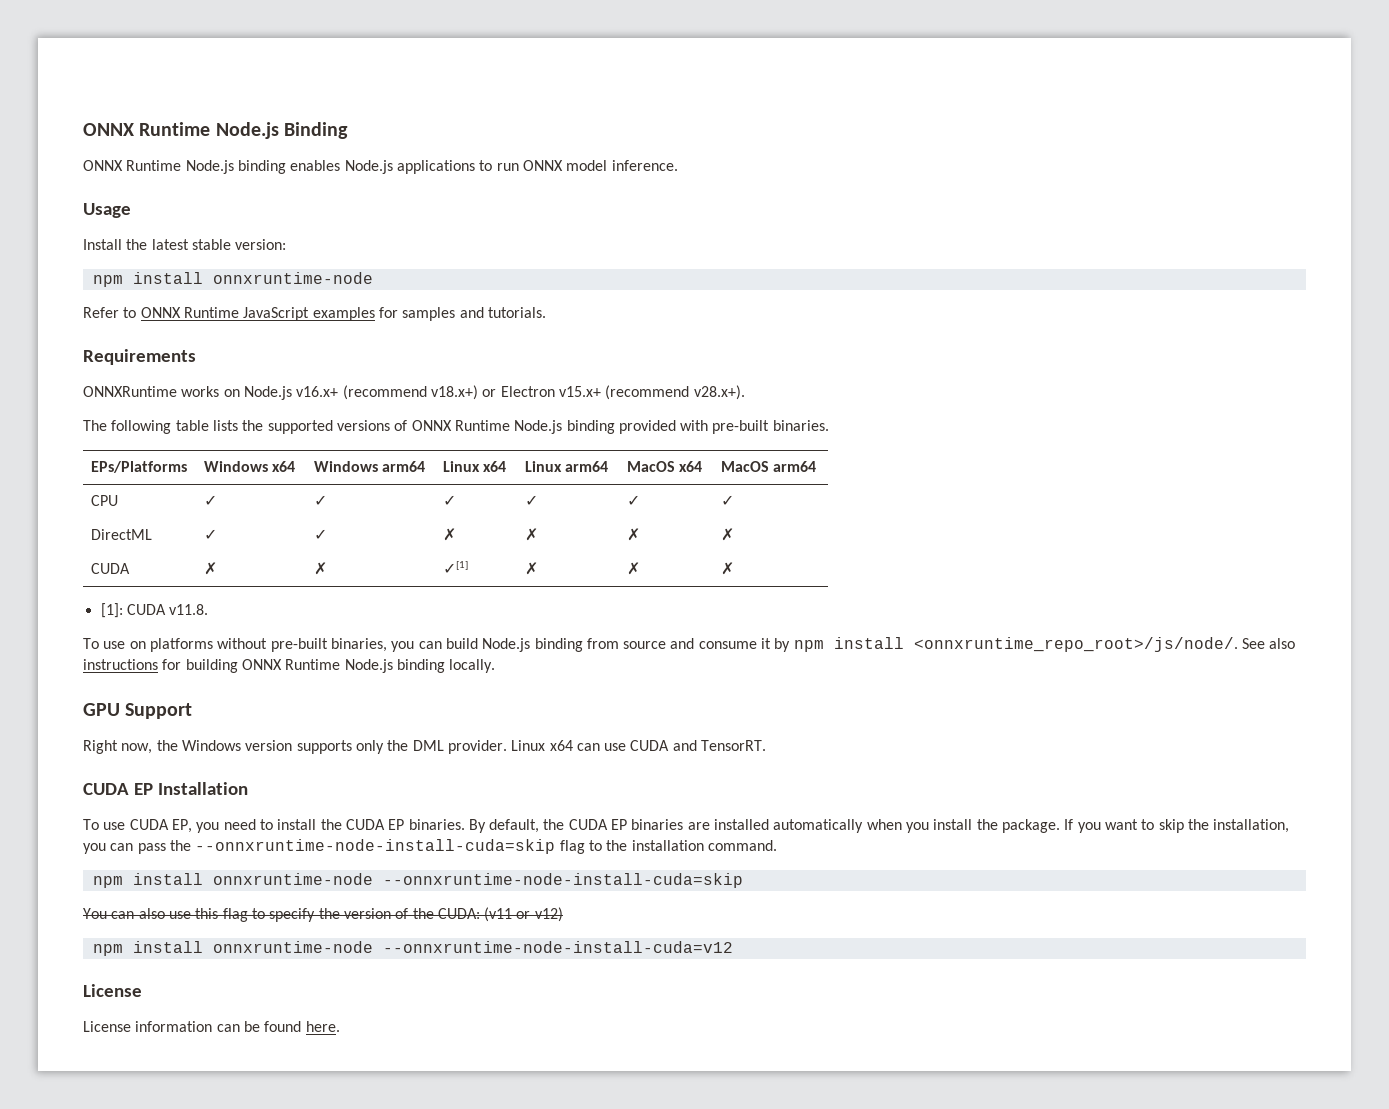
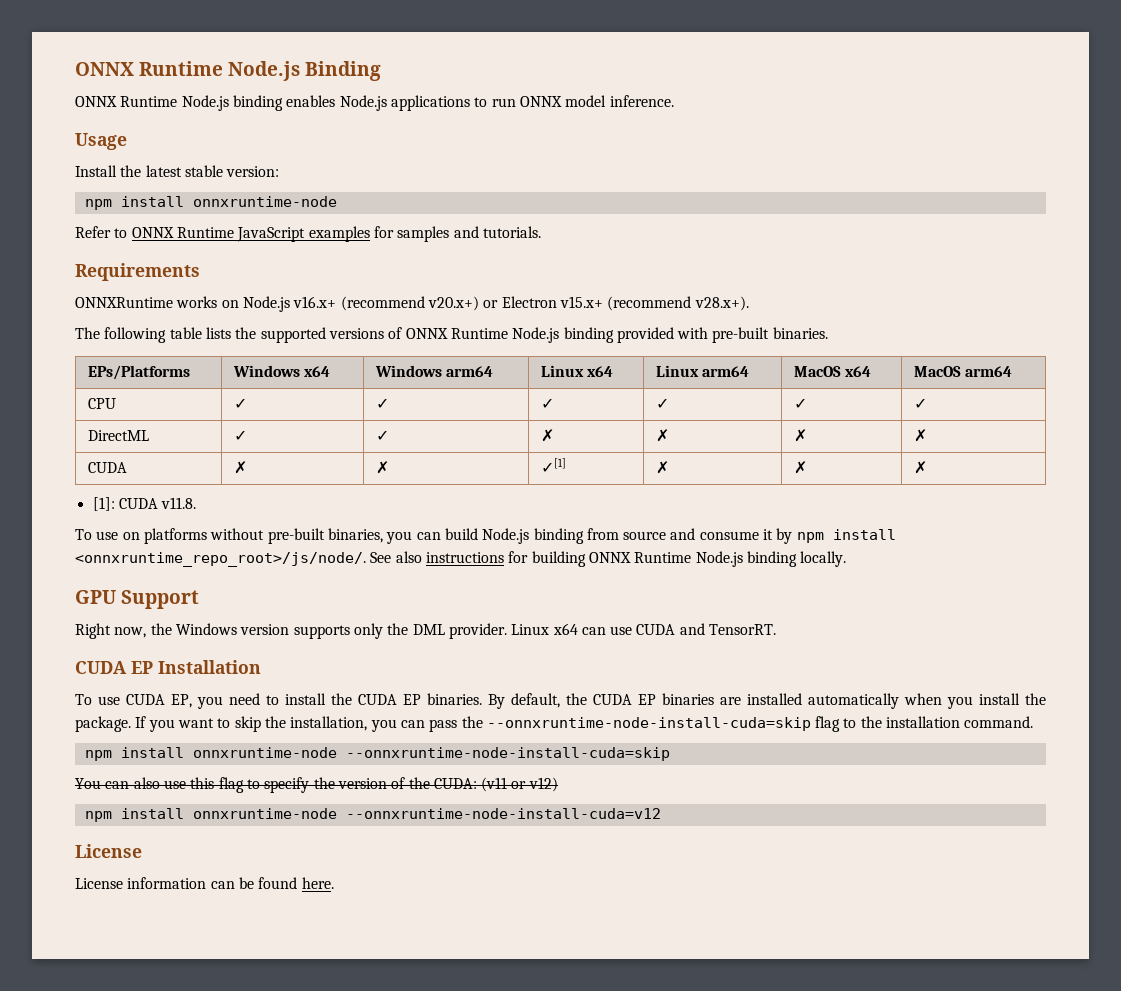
- ONNXRuntime works on Node.js v16.x+ (recommend v18.x+) or Electron v15.x+ (recommend v28.x+).
+ ONNXRuntime works on Node.js v16.x+ (recommend v20.x+) or Electron v15.x+ (recommend v28.x+).

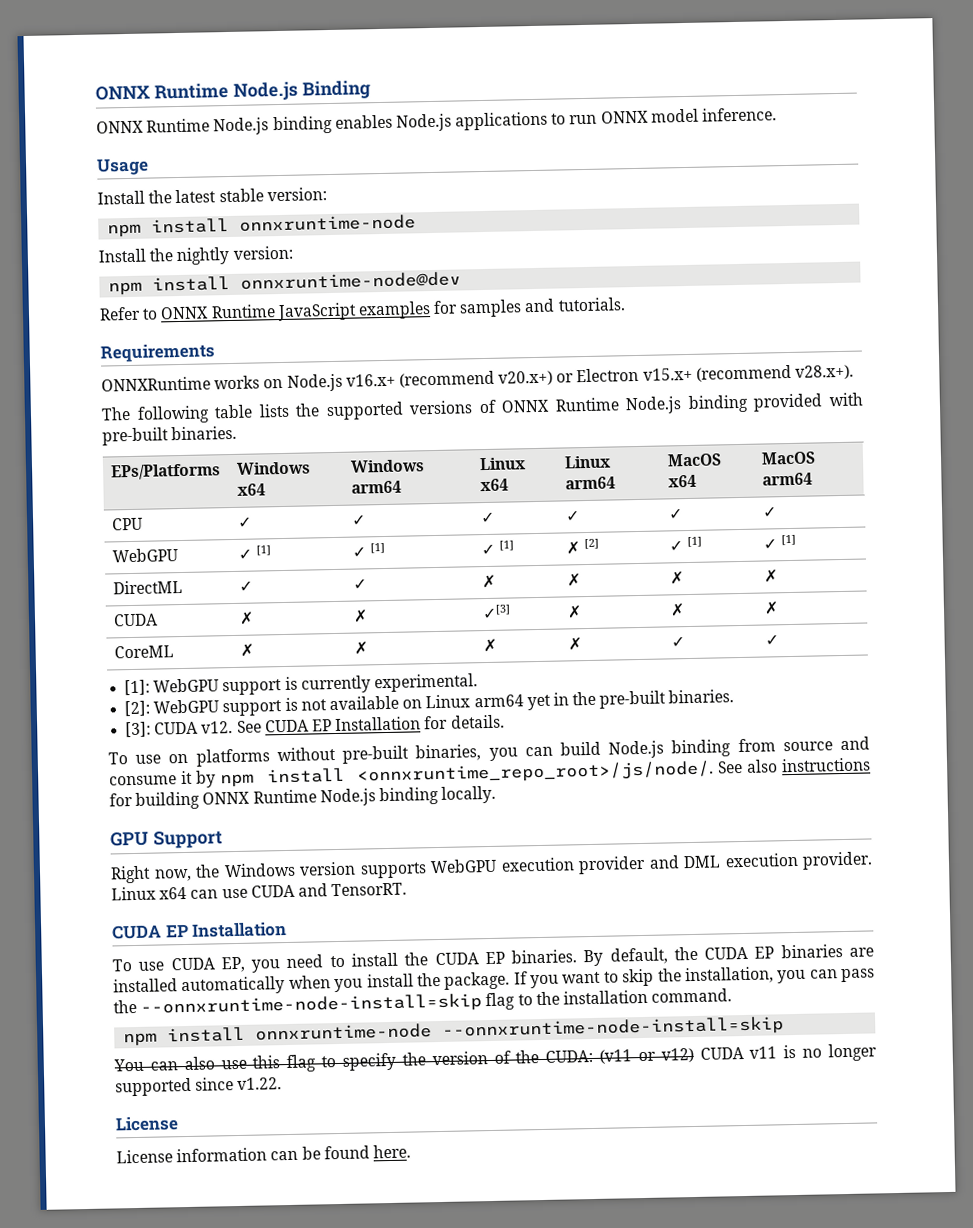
+ Install the nightly version:
+ npm install onnxruntime-node@dev
+ WebGPU | ✓ [1] | ✓ [1] | ✓ [1] | ✗ [2] | ✓ [1] | ✓ [1]
- CUDA | ✗ | ✗ | ✓[1] | ✗ | ✗ | ✗
- [1]: CUDA v11.8.
+ CUDA | ✗ | ✗ | ✓[3] | ✗ | ✗ | ✗
+ CoreML | ✗ | ✗ | ✗ | ✗ | ✓ | ✓
+ [1]: WebGPU support is currently experimental.
+ [2]: WebGPU support is not available on Linux arm64 yet in the pre-built binaries.
+ [3]: CUDA v12. See CUDA EP Installation for details.
- Right now, the Windows version supports only the DML provider.
+ Right now, the Windows version supports WebGPU execution provider and DML execution provider.
- If you want to skip the installation, you can pass the --onnxruntime-node-install-cuda=skip flag to the installation command.
+ If you want to skip the installation, you can pass the --onnxruntime-node-install=skip flag to the installation command.
- npm install onnxruntime-node --onnxruntime-node-install-cuda=skip
+ npm install onnxruntime-node --onnxruntime-node-install=skip
- You can also use this flag to specify the version of the CUDA: (v11 or v12)
- npm install onnxruntime-node --onnxruntime-node-install-cuda=v12
+ You can also use this flag to specify the version of the CUDA: (v11 or v12) CUDA v11 is no longer supported since v1.22.

